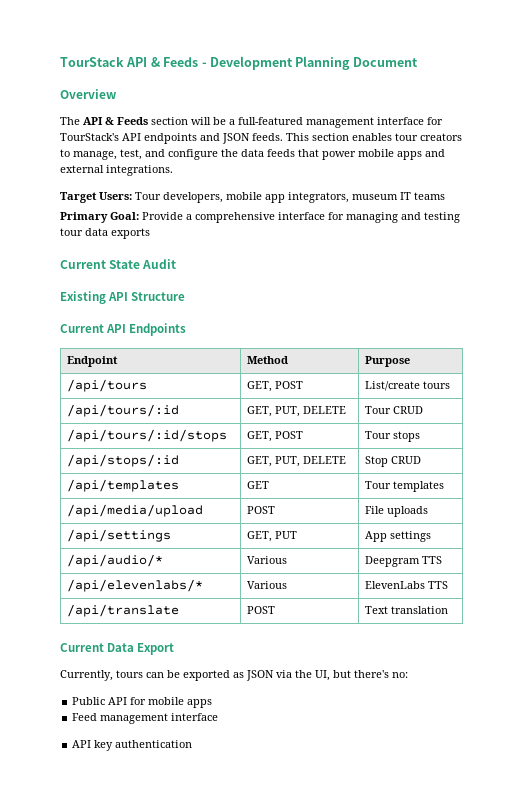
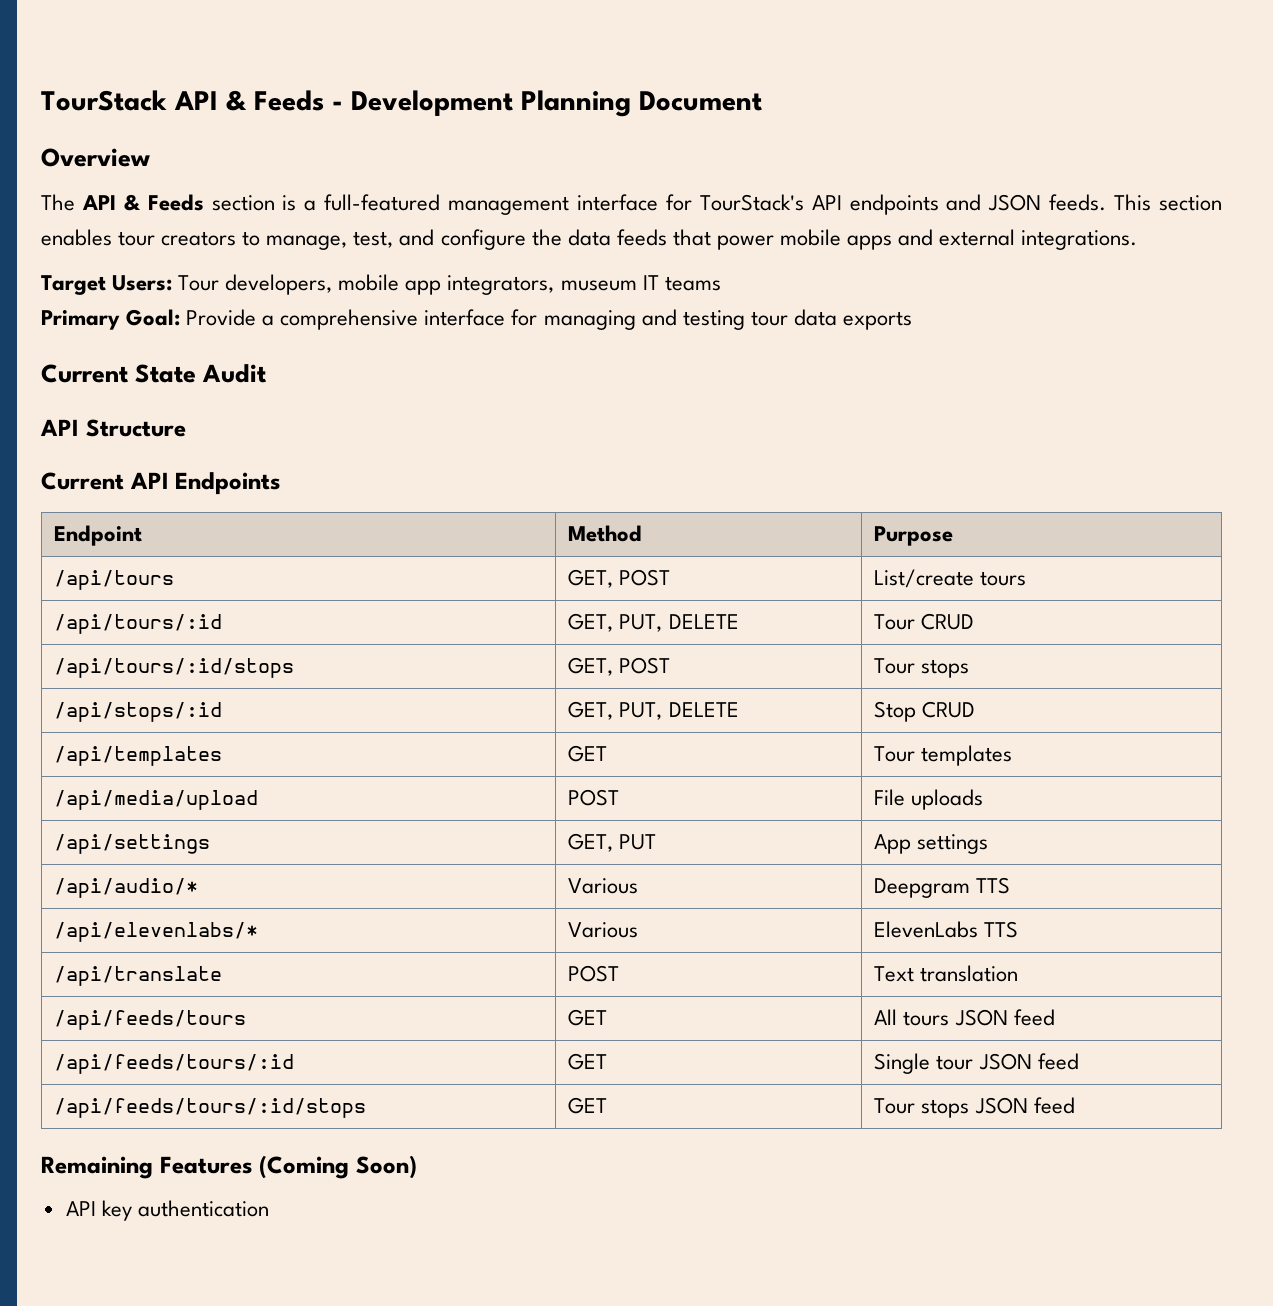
- The API & Feeds section will be a full-featured management interface for TourStack's API endpoints and JSON feeds.
+ The API & Feeds section is a full-featured management interface for TourStack's API endpoints and JSON feeds.
- Existing API Structure
+ API Structure
- Current Data Export
- Currently, tours can be exported as JSON via the UI, but there's no:
- Public API for mobile apps
- Feed management interface
+ /api/feeds/tours | GET | All tours JSON feed
+ /api/feeds/tours/:id | GET | Single tour JSON feed
+ /api/feeds/tours/:id/stops | GET | Tour stops JSON feed
+ Remaining Features (Coming Soon)

